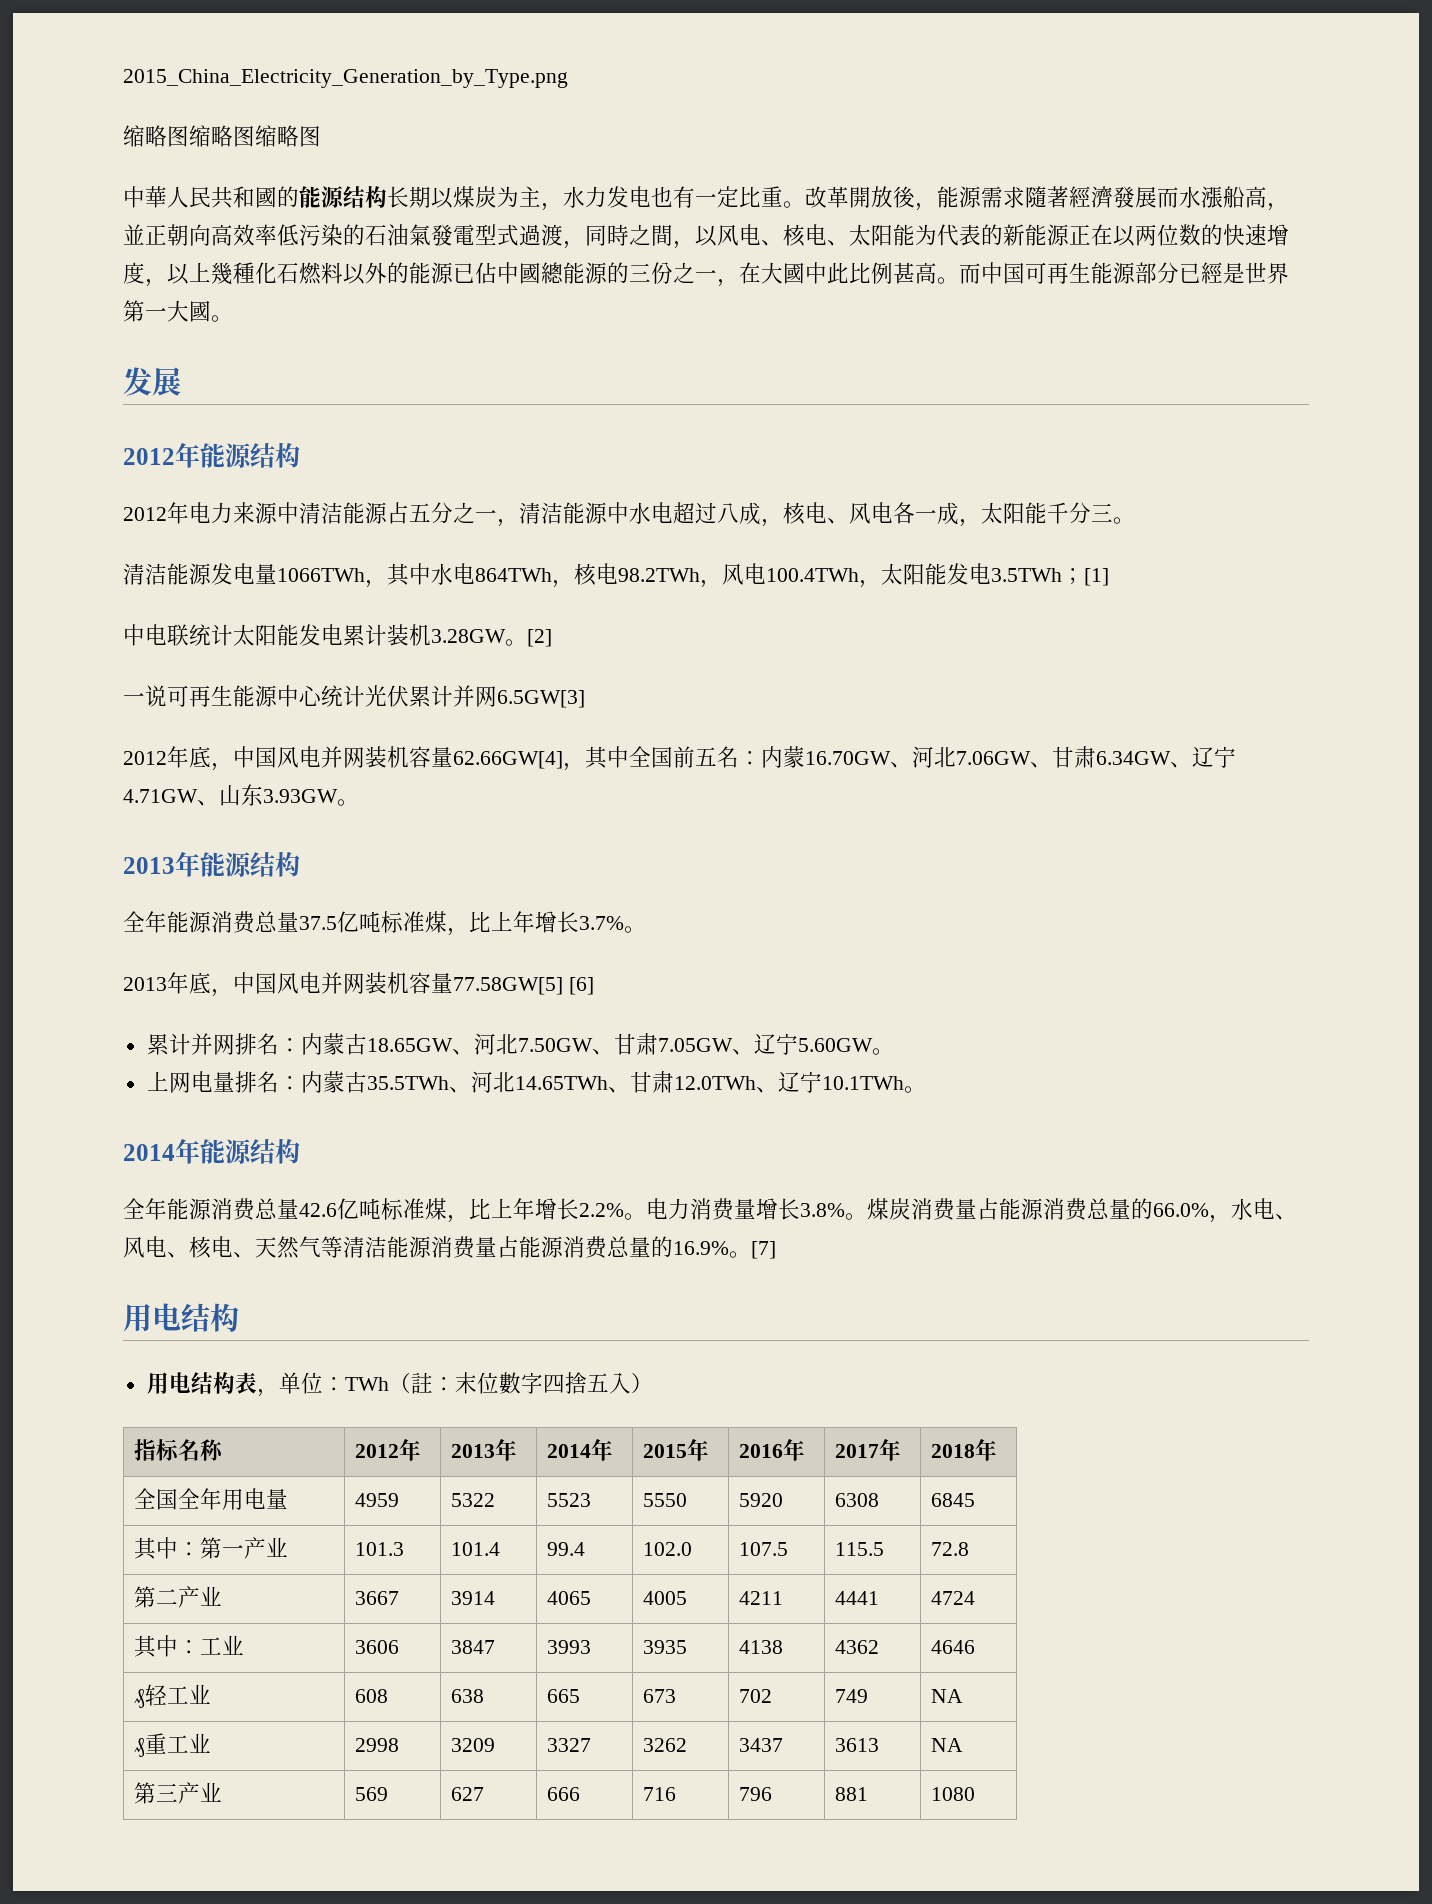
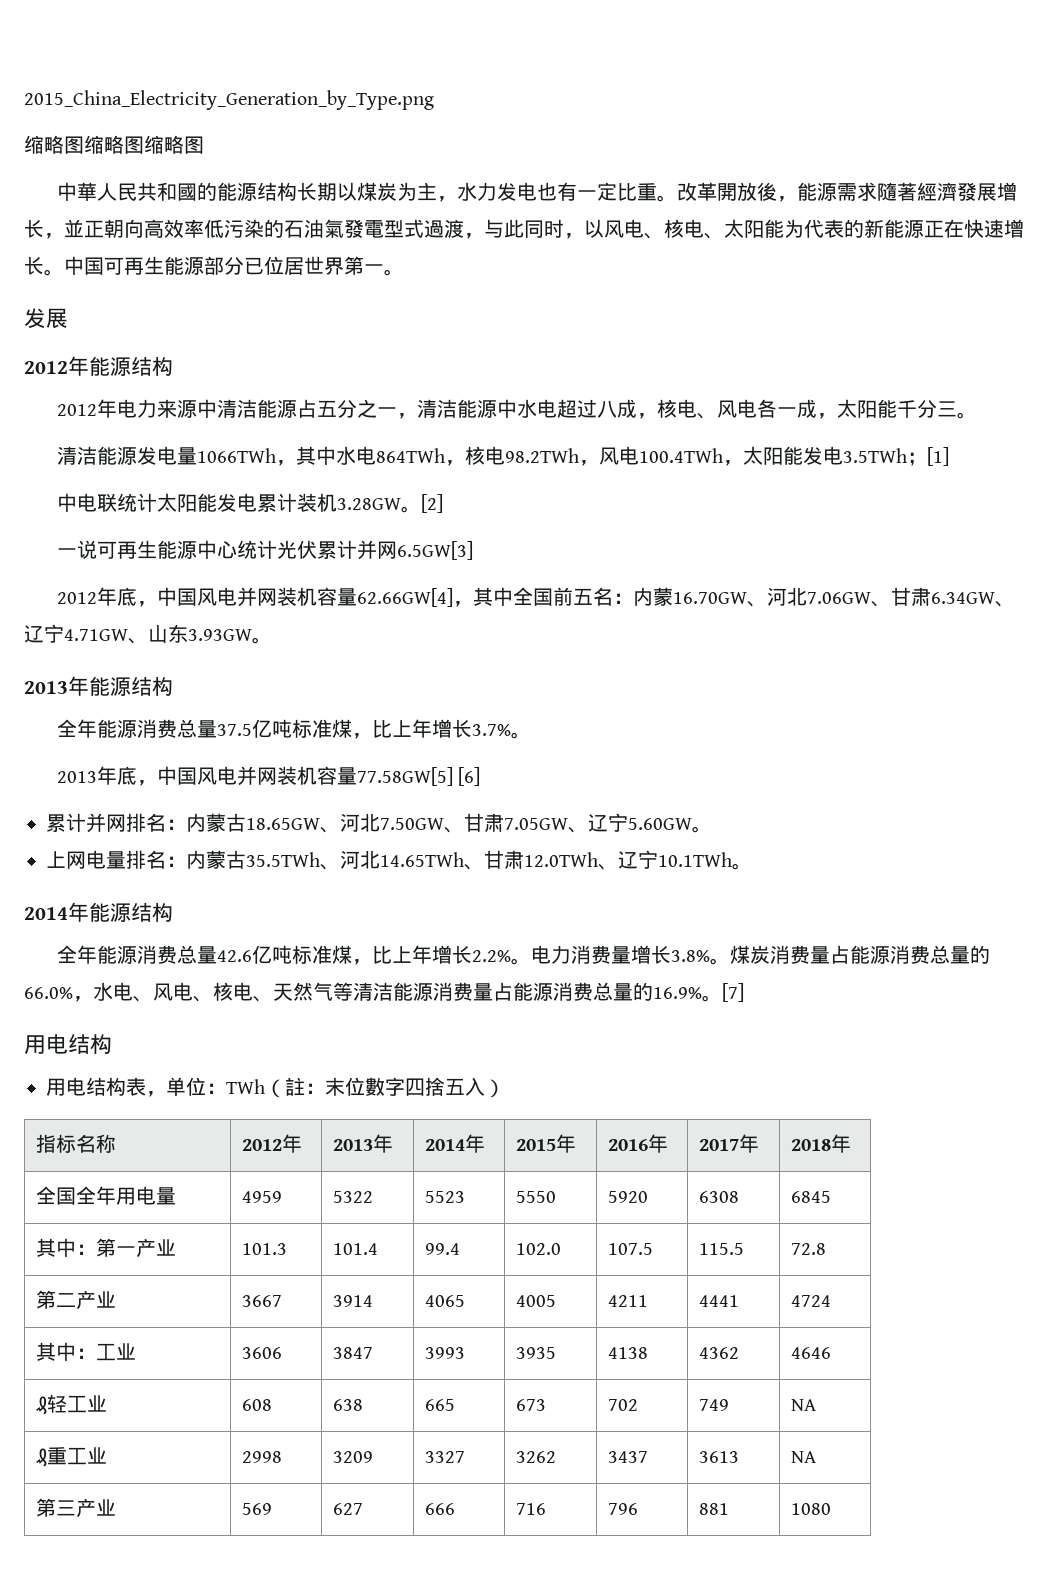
- 改革開放後，能源需求隨著經濟發展而水漲船高，並正朝向高效率低污染的石油氣發電型式過渡，同時之間，以风电、核电、太阳能为代表的新能源正在以两位数的快速增度，以上幾種化石燃料以外的能源已佔中國總能源的三份之一，在大國中此比例甚高。而中国可再生能源部分已經是世界第一大國。
+ 改革開放後，能源需求隨著經濟發展增长，並正朝向高效率低污染的石油氣發電型式過渡，与此同时，以风电、核电、太阳能为代表的新能源正在快速增长。中国可再生能源部分已位居世界第一。

